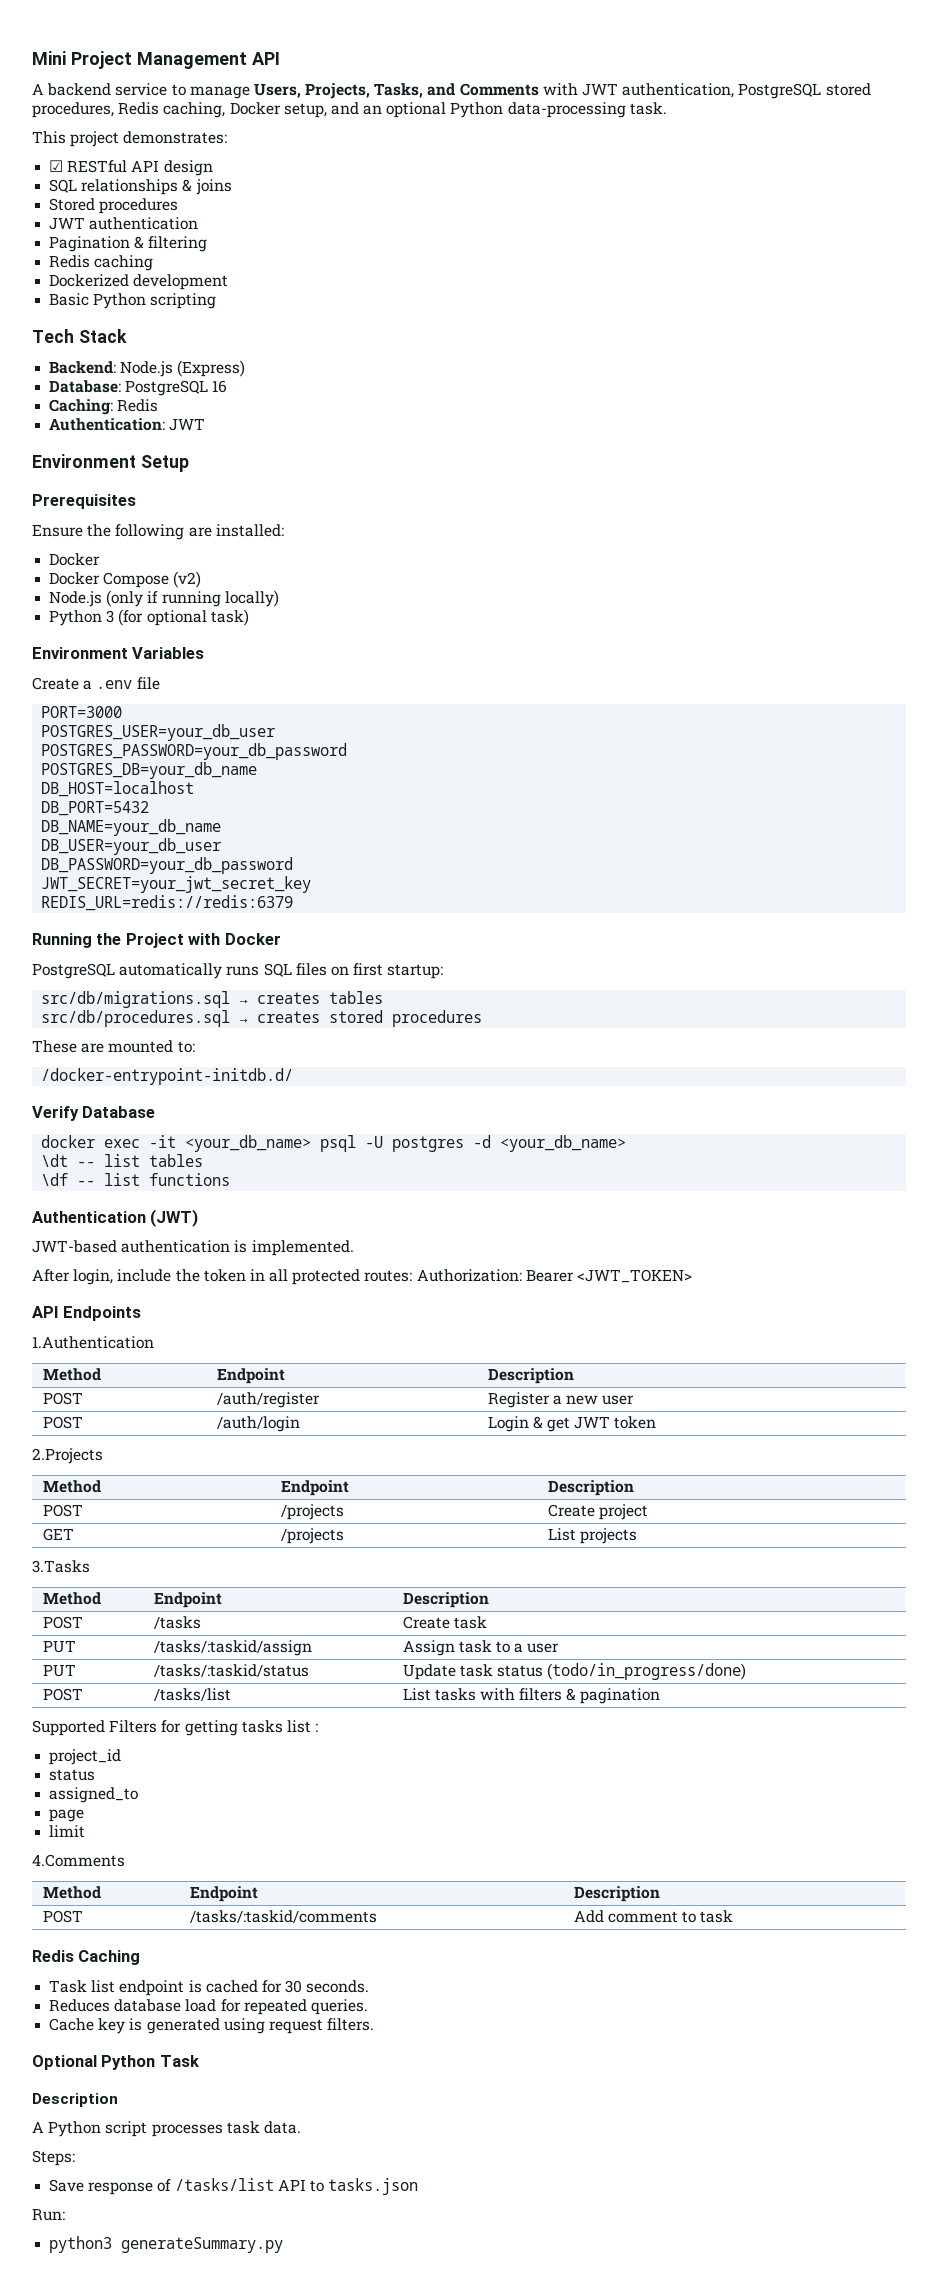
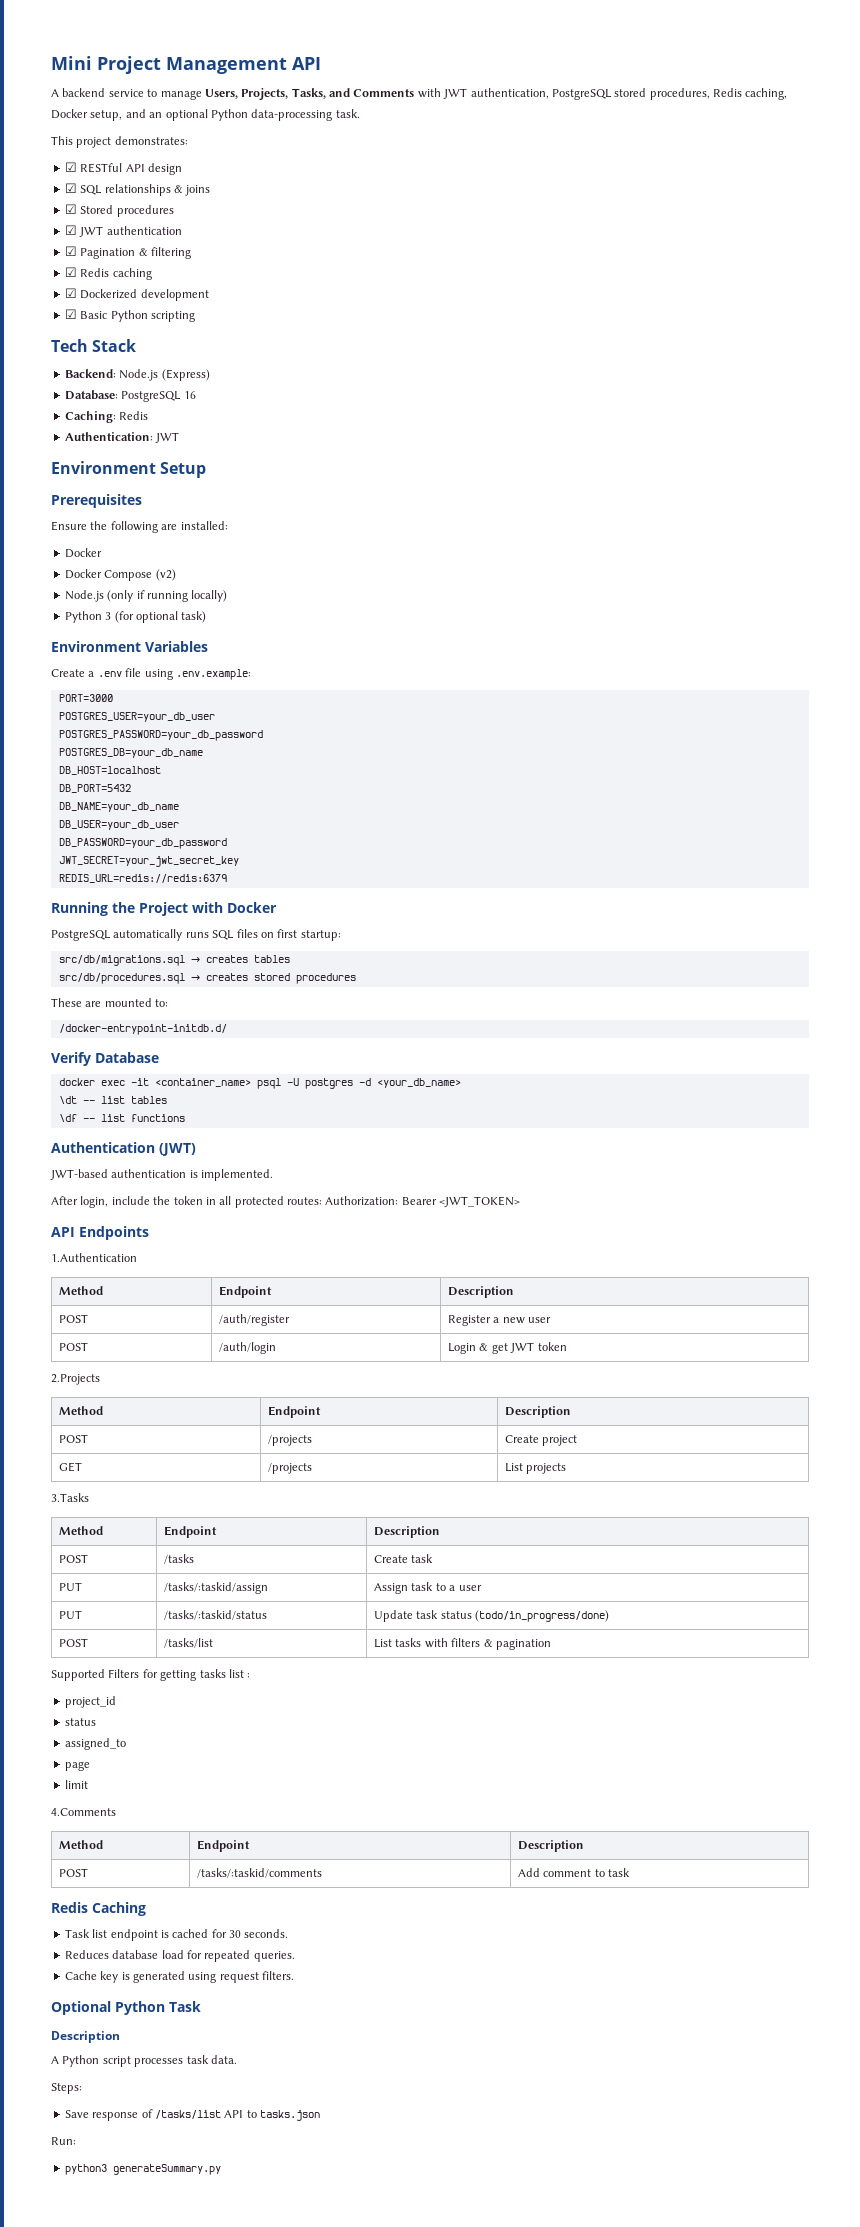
- SQL relationships & joins
+ ☑ SQL relationships & joins
- Stored procedures
+ ☑ Stored procedures
- JWT authentication
+ ☑ JWT authentication
- Pagination & filtering
+ ☑ Pagination & filtering
- Redis caching
+ ☑ Redis caching
- Dockerized development
+ ☑ Dockerized development
- Basic Python scripting
+ ☑ Basic Python scripting
- Create a .env file
+ Create a .env file using .env.example:
- docker exec -it <your_db_name> psql -U postgres -d <your_db_name>
+ docker exec -it <container_name> psql -U postgres -d <your_db_name>

